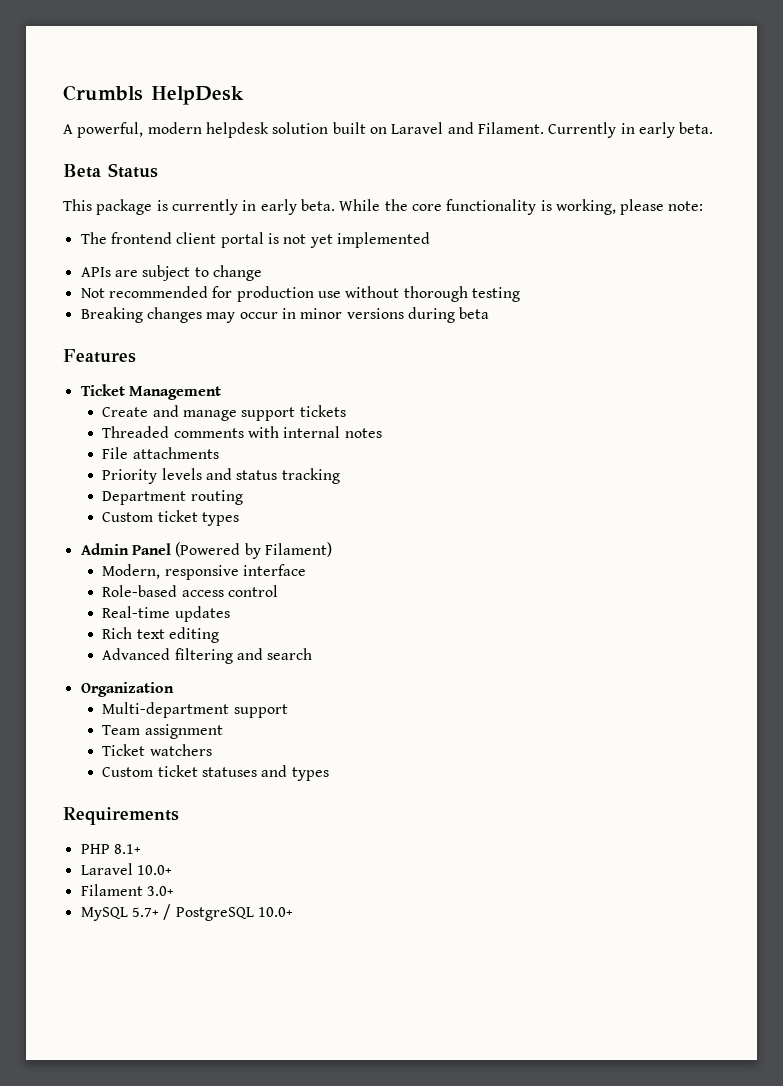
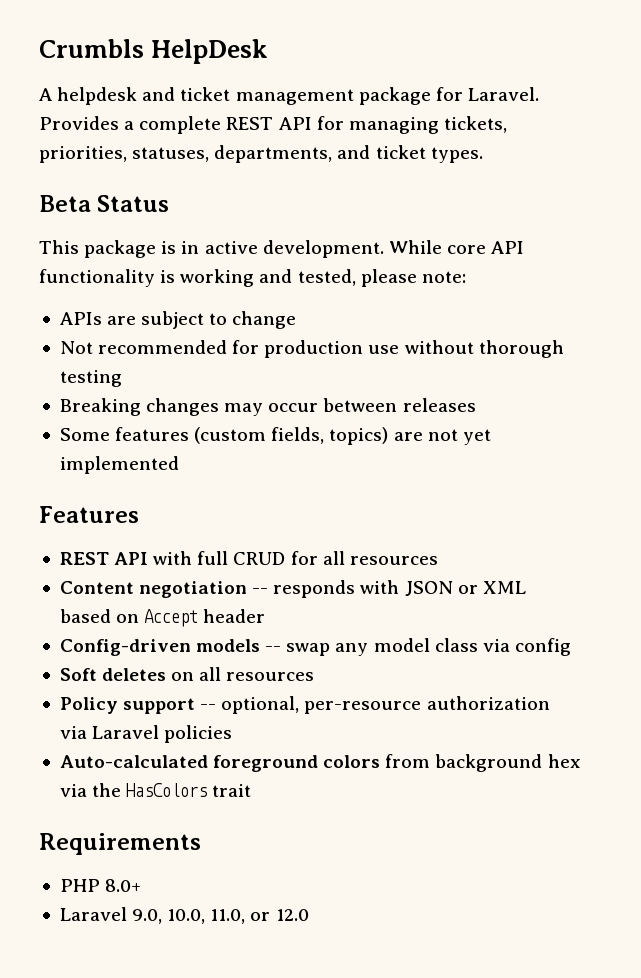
- A powerful, modern helpdesk solution built on Laravel and Filament. Currently in early beta.
+ A helpdesk and ticket management package for Laravel. Provides a complete REST API for managing tickets, priorities, statuses, departments, and ticket types.
- This package is currently in early beta. While the core functionality is working, please note:
- The frontend client portal is not yet implemented
+ This package is in active development. While core API functionality is working and tested, please note:
- Breaking changes may occur in minor versions during beta
+ Breaking changes may occur between releases
+ Some features (custom fields, topics) are not yet implemented
  Features
- Ticket Management
- Create and manage support tickets
- Threaded comments with internal notes
- File attachments
- Priority levels and status tracking
- Department routing
- Custom ticket types
- Admin Panel (Powered by Filament)
- Modern, responsive interface
- Role-based access control
- Real-time updates
- Rich text editing
- Advanced filtering and search
- Organization
- Multi-department support
- Team assignment
- Ticket watchers
- Custom ticket statuses and types
+ REST API with full CRUD for all resources
+ Content negotiation -- responds with JSON or XML based on Accept header
+ Config-driven models -- swap any model class via config
+ Soft deletes on all resources
+ Policy support -- optional, per-resource authorization via Laravel policies
+ Auto-calculated foreground colors from background hex via the HasColors trait
- PHP 8.1+
- Laravel 10.0+
- Filament 3.0+
- MySQL 5.7+ / PostgreSQL 10.0+
+ PHP 8.0+
+ Laravel 9.0, 10.0, 11.0, or 12.0

